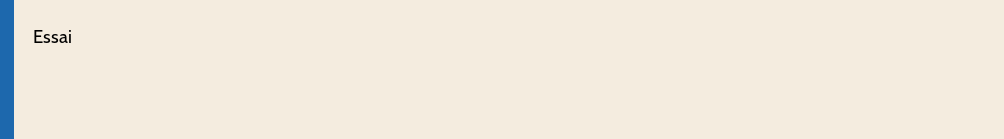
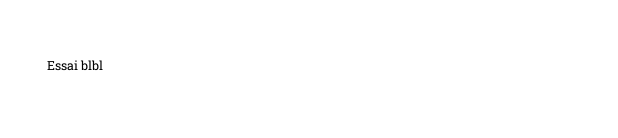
- Essai
+ Essai blbl

